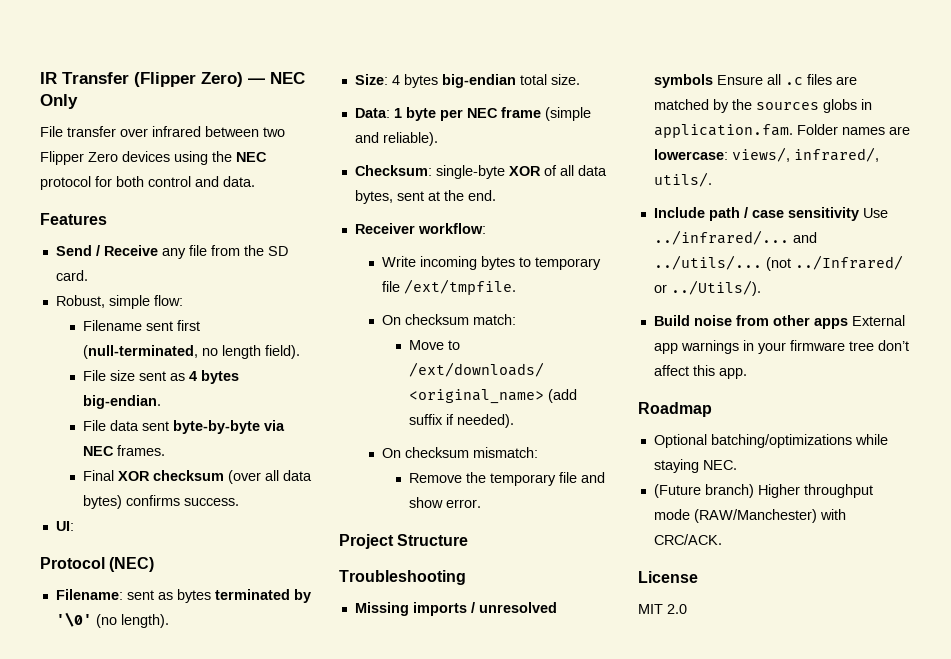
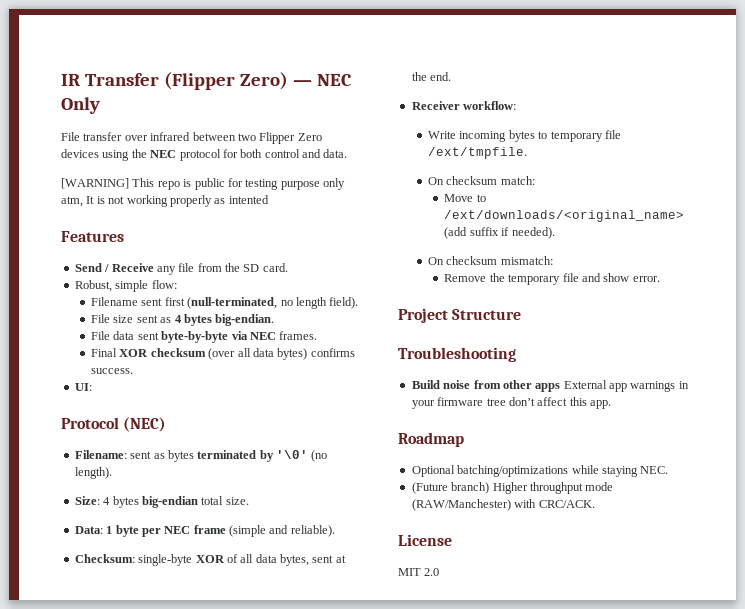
+ [WARNING] This repo is public for testing purpose only atm, It is not working properly as intented
- Missing imports / unresolved symbols Ensure all .c files are matched by the sources globs in application.fam. Folder names are lowercase: views/, infrared/, utils/.
- Include path / case sensitivity Use ../infrared/... and ../utils/... (not ../Infrared/ or ../Utils/).

